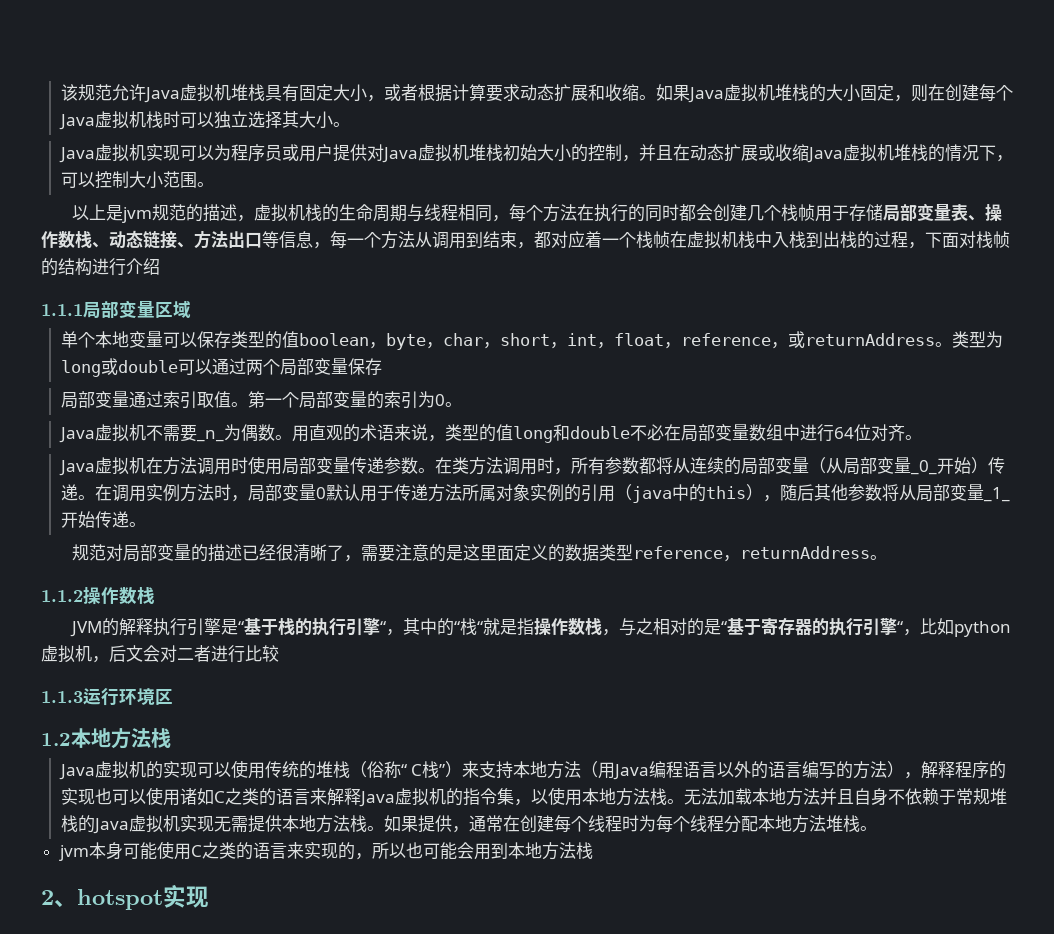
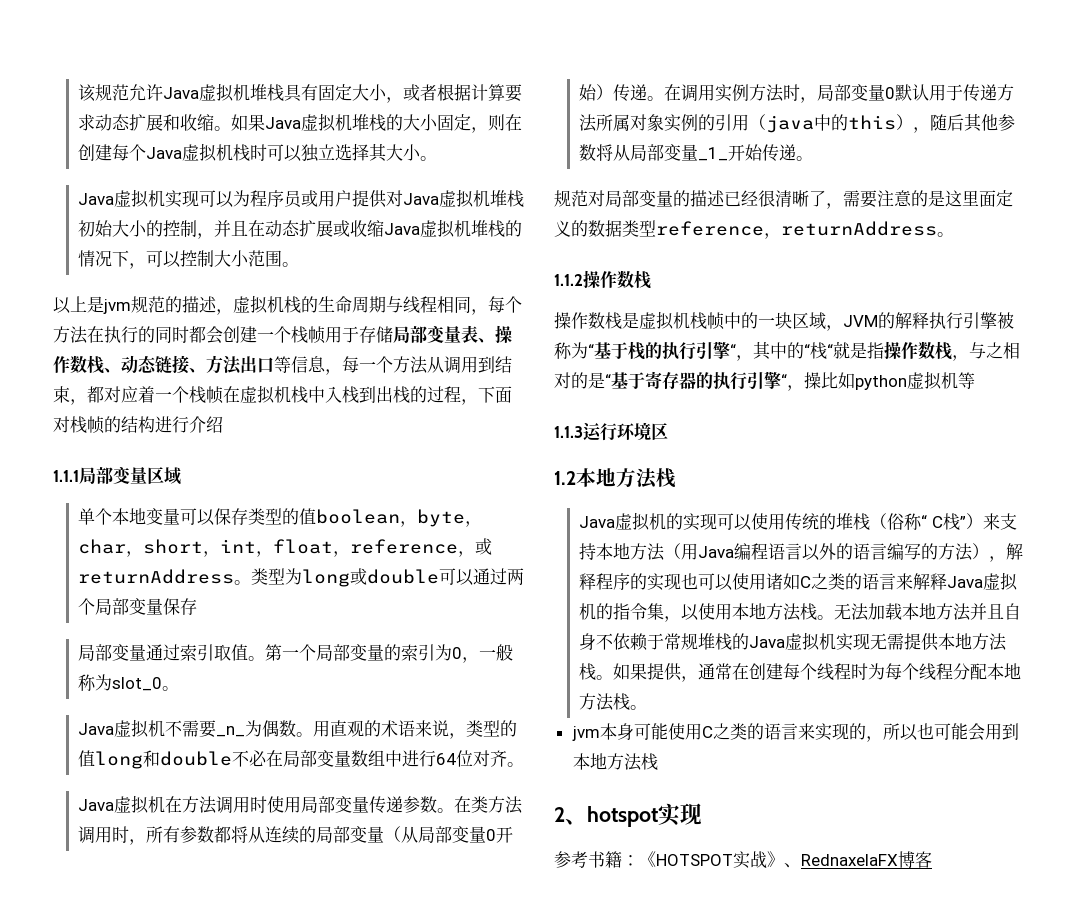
- 以上是jvm规范的描述，虚拟机栈的生命周期与线程相同，每个方法在执行的同时都会创建几个栈帧用于存储局部变量表、操作数栈、动态链接、方法出口等信息，每一个方法从调用到结束，都对应着一个栈帧在虚拟机栈中入栈到出栈的过程，下面对栈帧的结构进行介绍
+ 以上是jvm规范的描述，虚拟机栈的生命周期与线程相同，每个方法在执行的同时都会创建一个栈帧用于存储局部变量表、操作数栈、动态链接、方法出口等信息，每一个方法从调用到结束，都对应着一个栈帧在虚拟机栈中入栈到出栈的过程，下面对栈帧的结构进行介绍
- 第一个局部变量的索引为0。
+ 第一个局部变量的索引为0，一般称为slot_0。
- 在类方法调用时，所有参数都将从连续的局部变量（从局部变量_0_开始）传递。
+ 在类方法调用时，所有参数都将从连续的局部变量（从局部变量0开始）传递。
- JVM的解释执行引擎是“基于栈的执行引擎“，其中的“栈“就是指操作数栈，与之相对的是“基于寄存器的执行引擎“，比如python虚拟机，后文会对二者进行比较
+ 操作数栈是虚拟机栈帧中的一块区域，JVM的解释执行引擎被称为“基于栈的执行引擎“，其中的“栈“就是指操作数栈，与之相对的是“基于寄存器的执行引擎“，操比如python虚拟机等
- 如果提供，通常在创建每个线程时为每个线程分配本地方法堆栈。
+ 如果提供，通常在创建每个线程时为每个线程分配本地方法栈。
+ 参考书籍：《HOTSPOT实战》、RednaxelaFX博客

